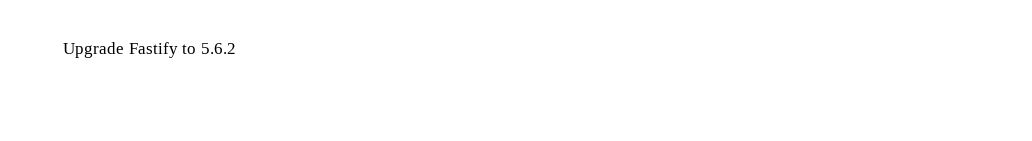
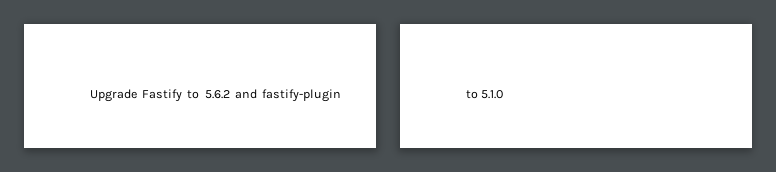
- Upgrade Fastify to 5.6.2
+ Upgrade Fastify to 5.6.2 and fastify-plugin to 5.1.0

